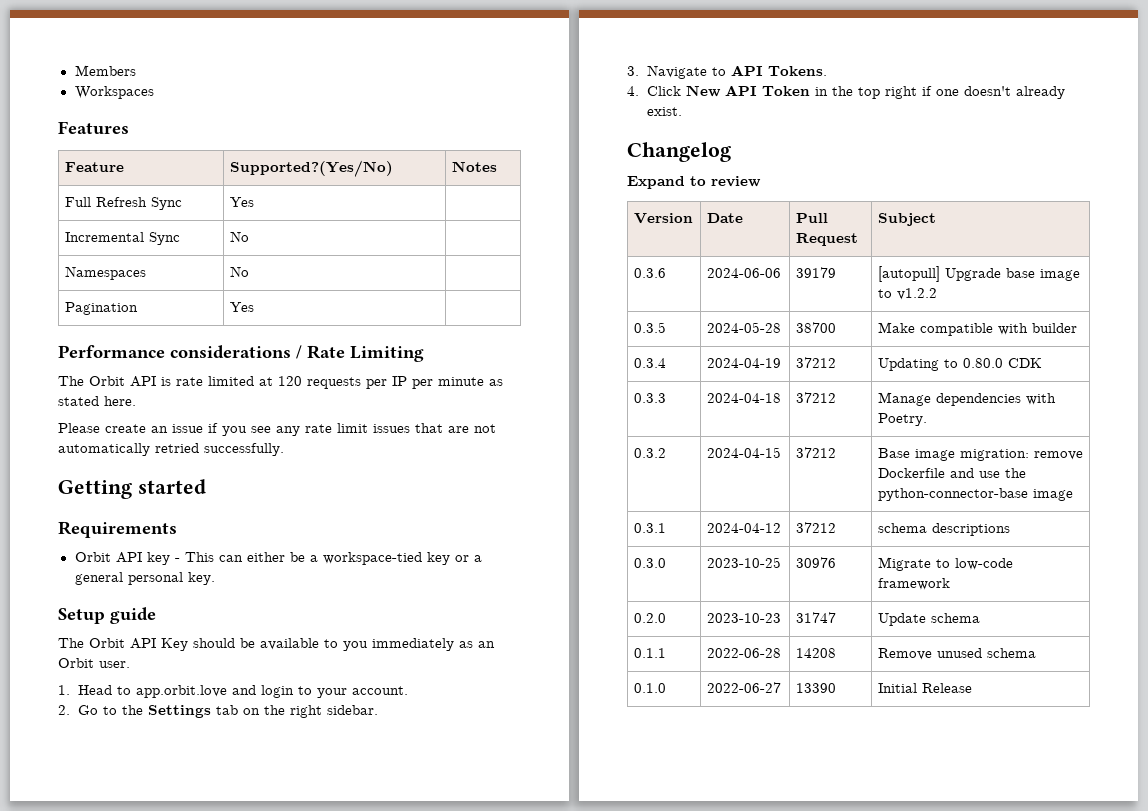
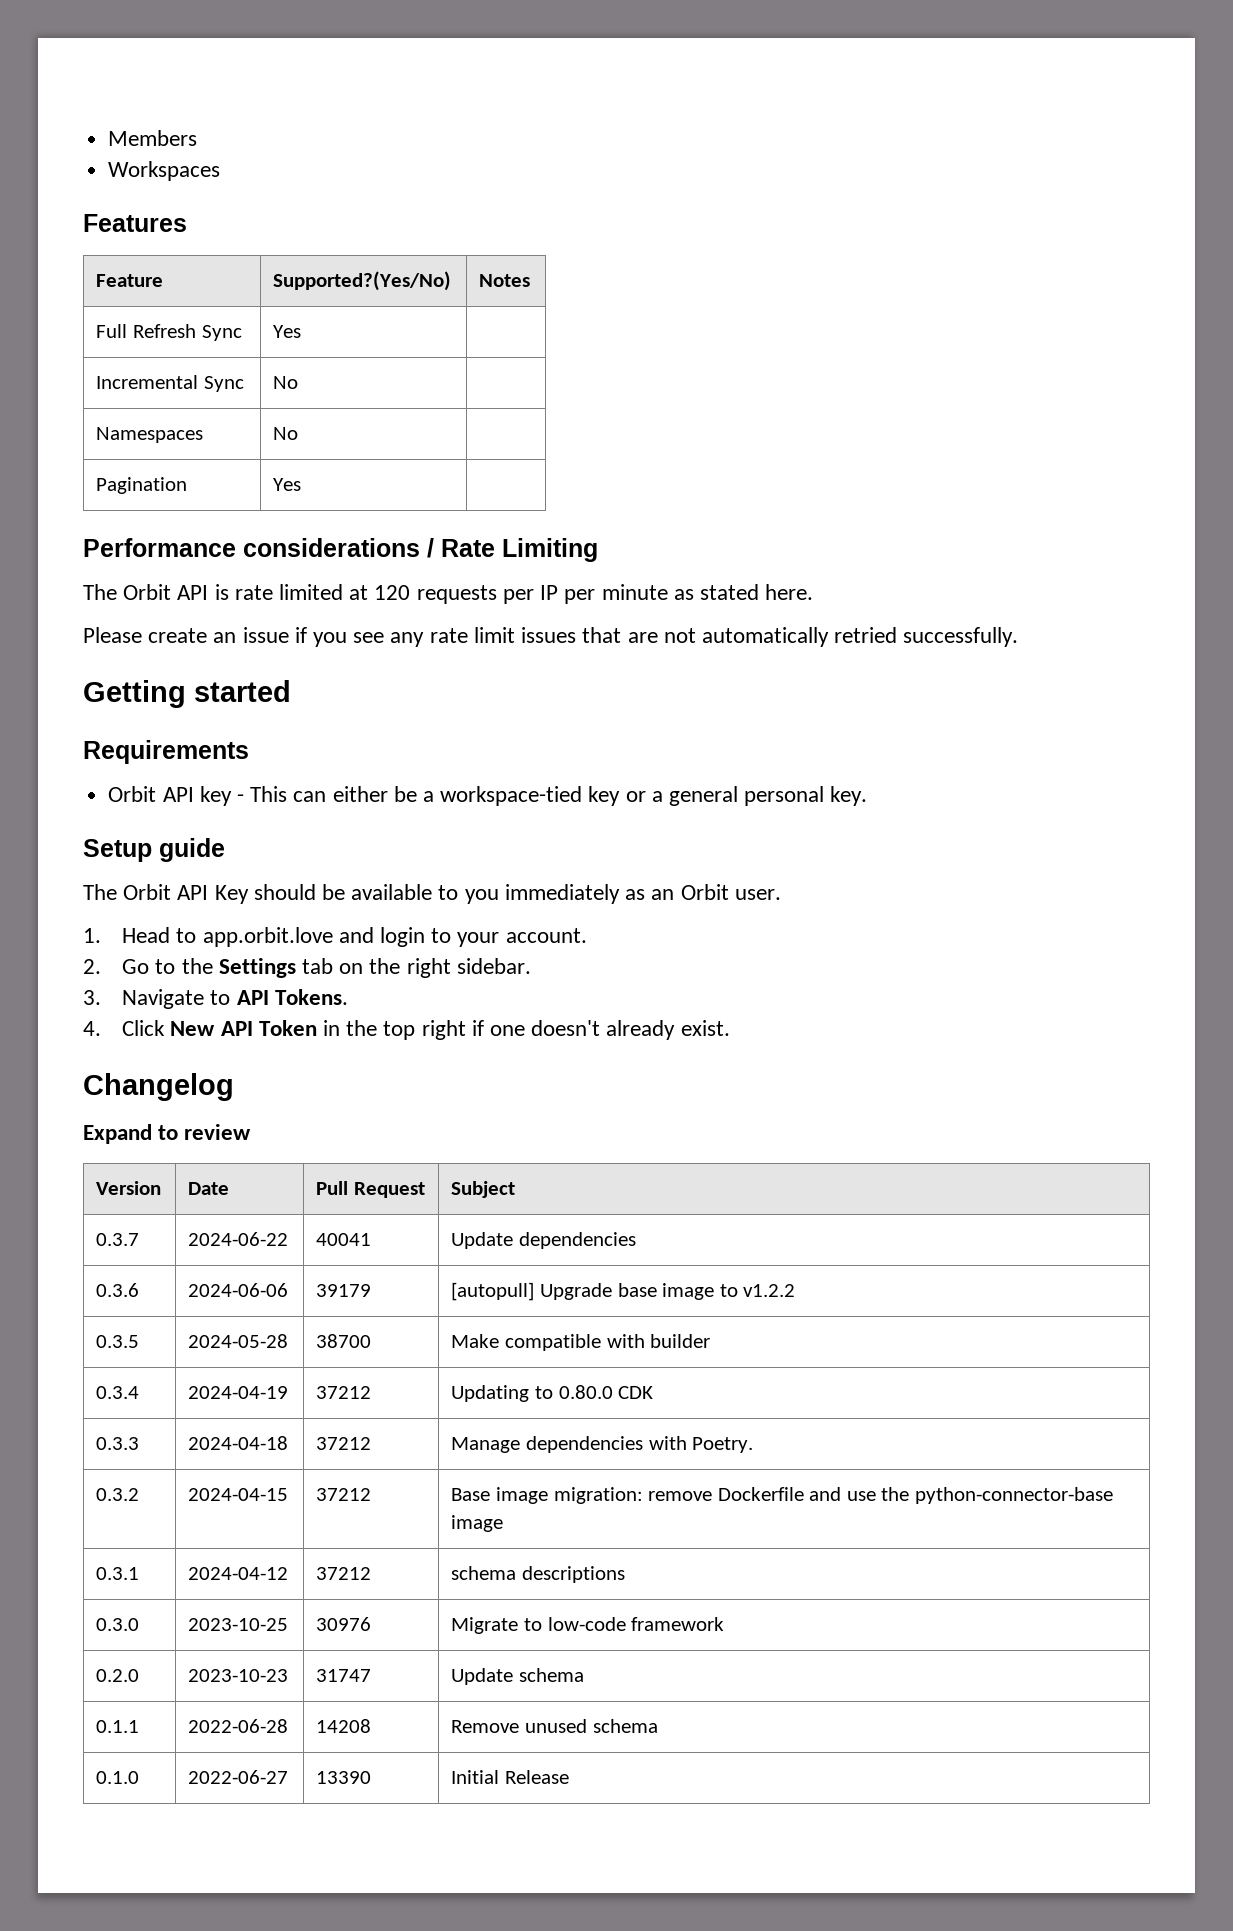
+ 0.3.7 | 2024-06-22 | 40041 | Update dependencies

